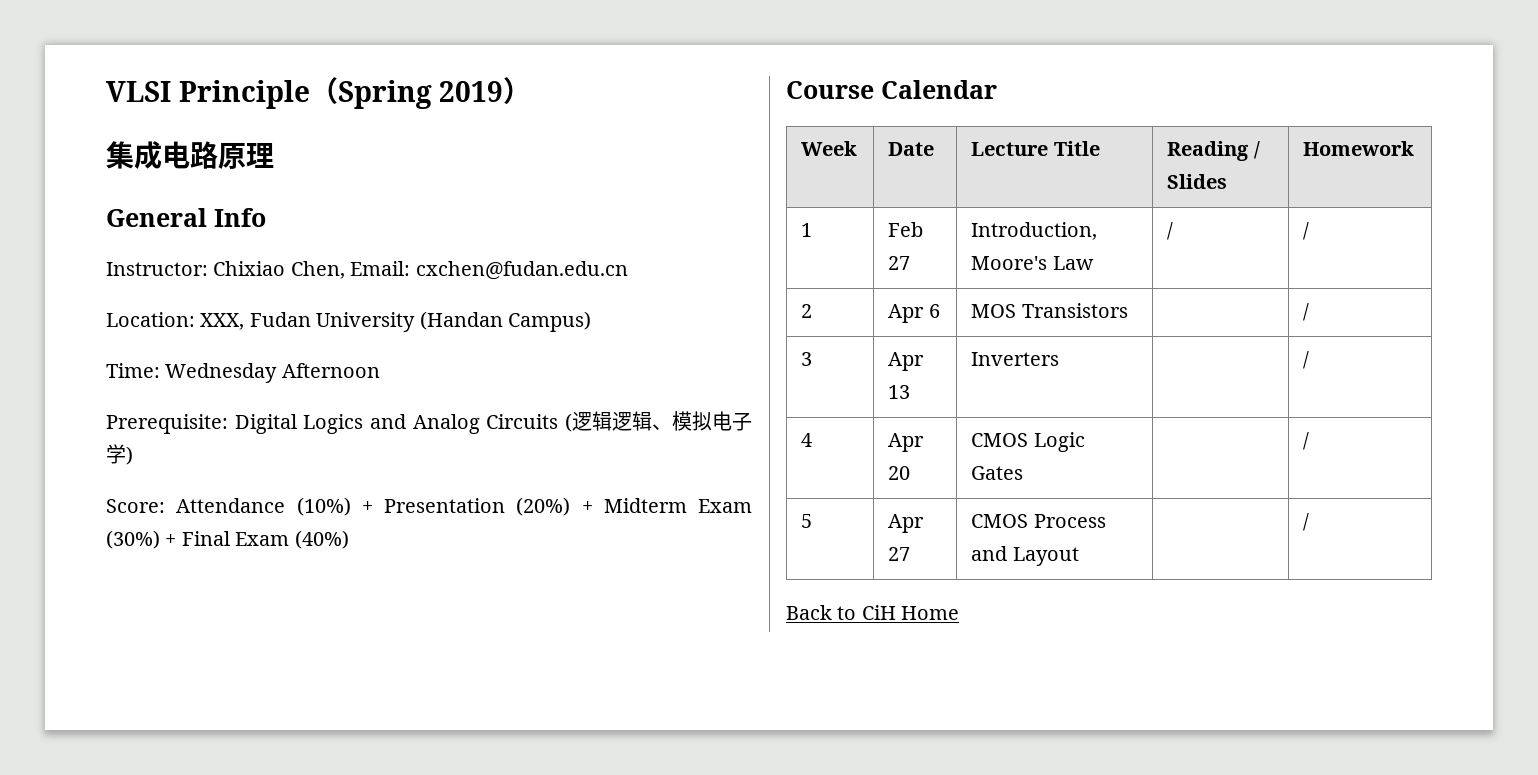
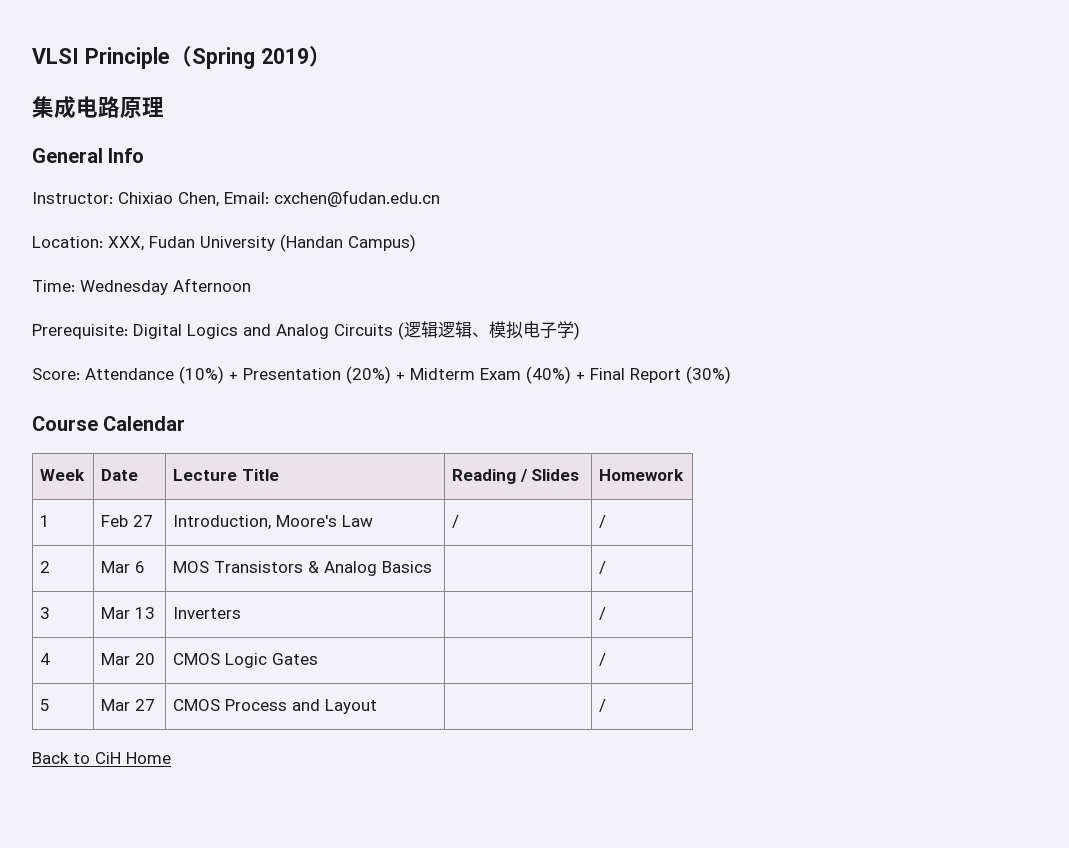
- Score: Attendance (10%) + Presentation (20%) + Midterm Exam (30%) + Final Exam (40%)
+ Score: Attendance (10%) + Presentation (20%) + Midterm Exam (40%) + Final Report (30%)
- 2 | Apr 6 | MOS Transistors | | /
+ 2 | Mar 6 | MOS Transistors & Analog Basics | | /
- 3 | Apr 13 | Inverters | | /
+ 3 | Mar 13 | Inverters | | /
- 4 | Apr 20 | CMOS Logic Gates | | /
+ 4 | Mar 20 | CMOS Logic Gates | | /
- 5 | Apr 27 | CMOS Process and Layout | | /
+ 5 | Mar 27 | CMOS Process and Layout | | /

